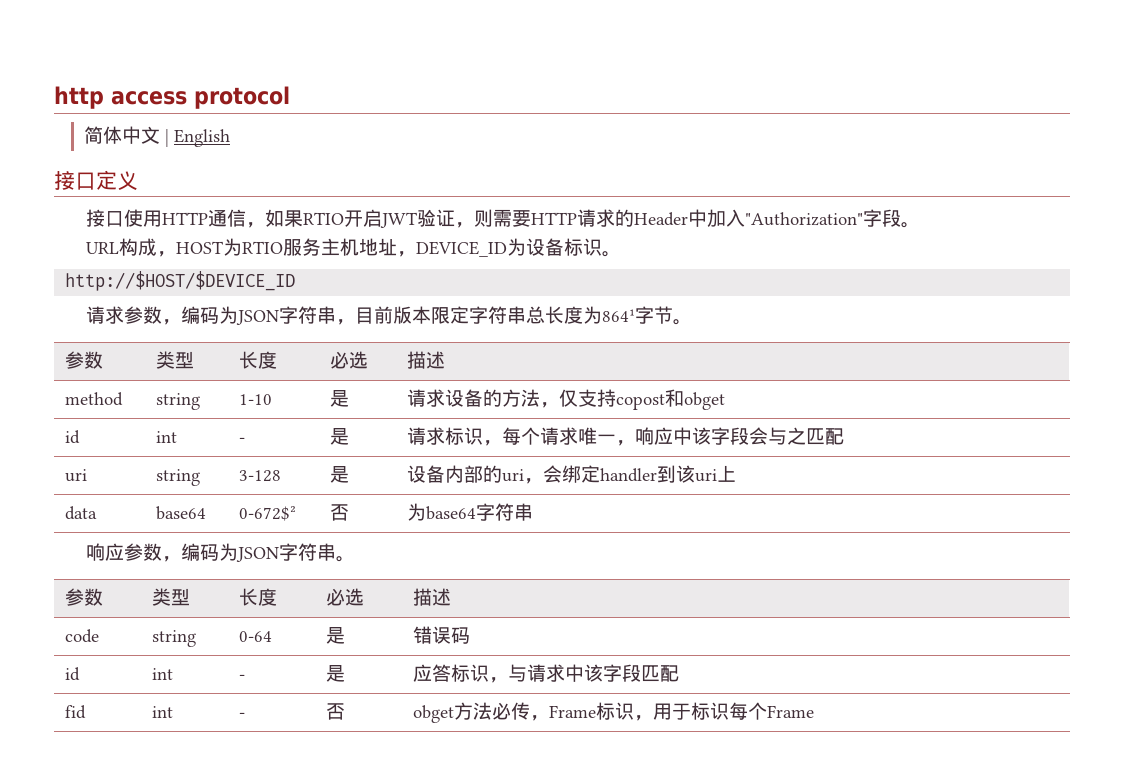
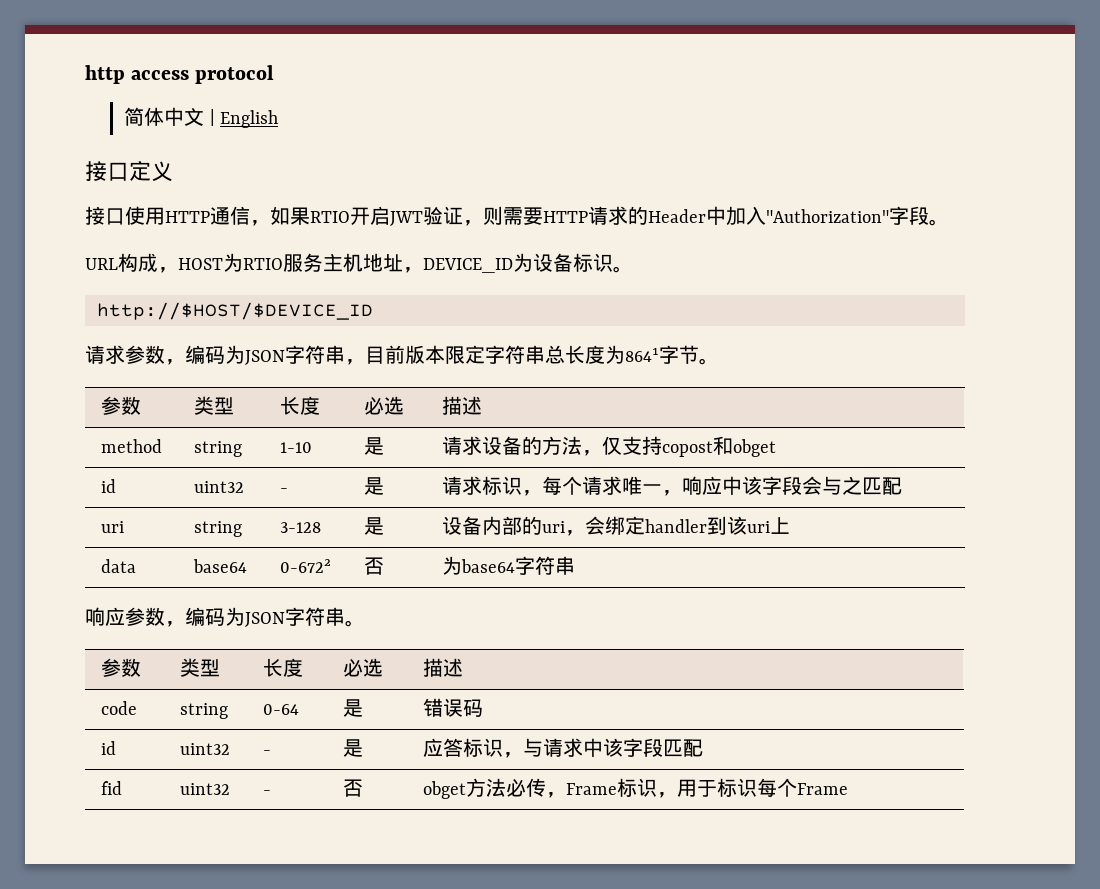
- id | int | - | 是 | 请求标识，每个请求唯一，响应中该字段会与之匹配
+ id | uint32 | - | 是 | 请求标识，每个请求唯一，响应中该字段会与之匹配
- data | base64 | 0-672$² | 否 | 为base64字符串
+ data | base64 | 0-672² | 否 | 为base64字符串
- id | int | - | 是 | 应答标识，与请求中该字段匹配
+ id | uint32 | - | 是 | 应答标识，与请求中该字段匹配
- fid | int | - | 否 | obget方法必传，Frame标识，用于标识每个Frame
+ fid | uint32 | - | 否 | obget方法必传，Frame标识，用于标识每个Frame

